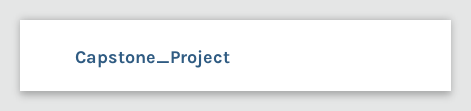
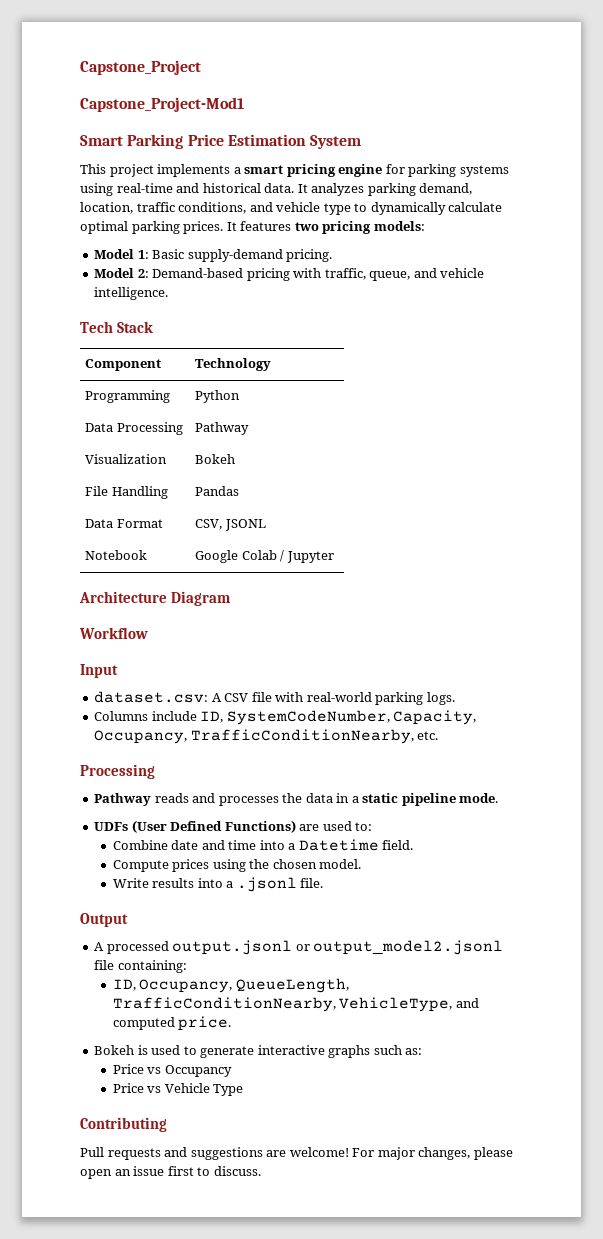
+ Capstone_Project-Mod1
+ Smart Parking Price Estimation System
+ This project implements a smart pricing engine for parking systems using real-time and historical data. It analyzes parking demand, location, traffic conditions, and vehicle type to dynamically calculate optimal parking prices. It features two pricing models:
+ Model 1: Basic supply-demand pricing.
+ Model 2: Demand-based pricing with traffic, queue, and vehicle intelligence.
+ Tech Stack
+ Component | Technology
+ Programming | Python
+ Data Processing | Pathway
+ Visualization | Bokeh
+ File Handling | Pandas
+ Data Format | CSV, JSONL
+ Notebook | Google Colab / Jupyter
+ Architecture Diagram
+ Workflow
+ Input
+ dataset.csv: A CSV file with real-world parking logs.
+ Columns include ID, SystemCodeNumber, Capacity, Occupancy, TrafficConditionNearby, etc.
+ Processing
+ Pathway reads and processes the data in a static pipeline mode.
+ UDFs (User Defined Functions) are used to:
+ Combine date and time into a Datetime field.
+ Compute prices using the chosen model.
+ Write results into a .jsonl file.
+ Output
+ A processed output.jsonl or output_model2.jsonl file containing:
+ ID, Occupancy, QueueLength, TrafficConditionNearby, VehicleType, and computed price.
+ Bokeh is used to generate interactive graphs such as:
+ Price vs Occupancy
+ Price vs Vehicle Type
+ Contributing
+ Pull requests and suggestions are welcome! For major changes, please open an issue first to discuss.

